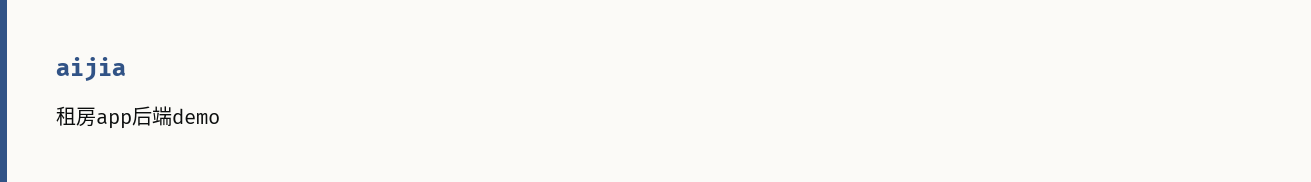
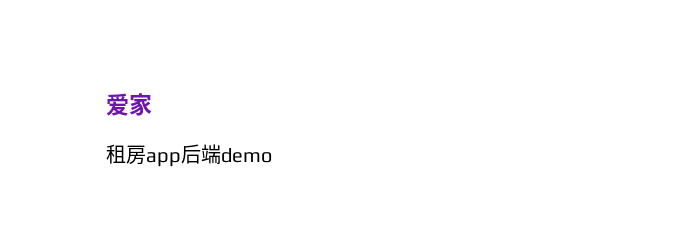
- aijia
+ 爱家

